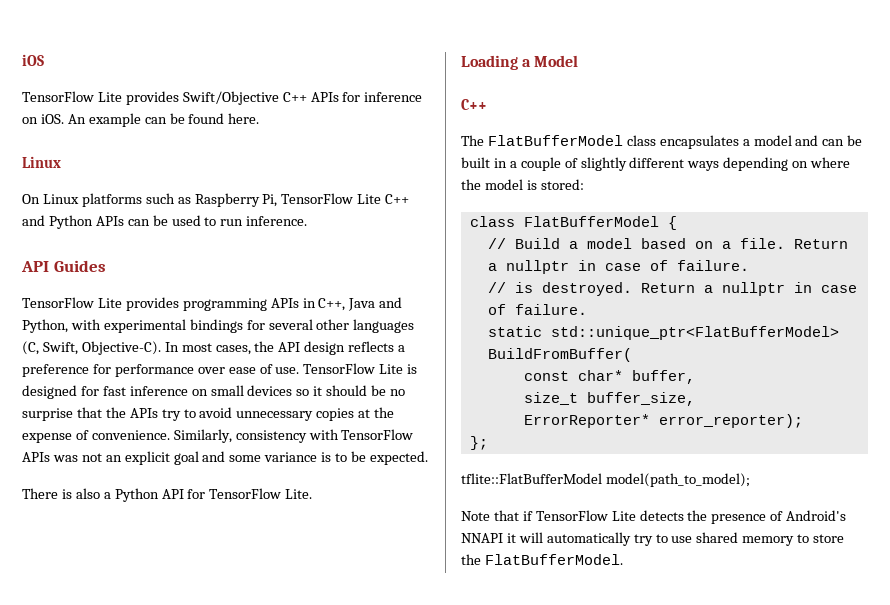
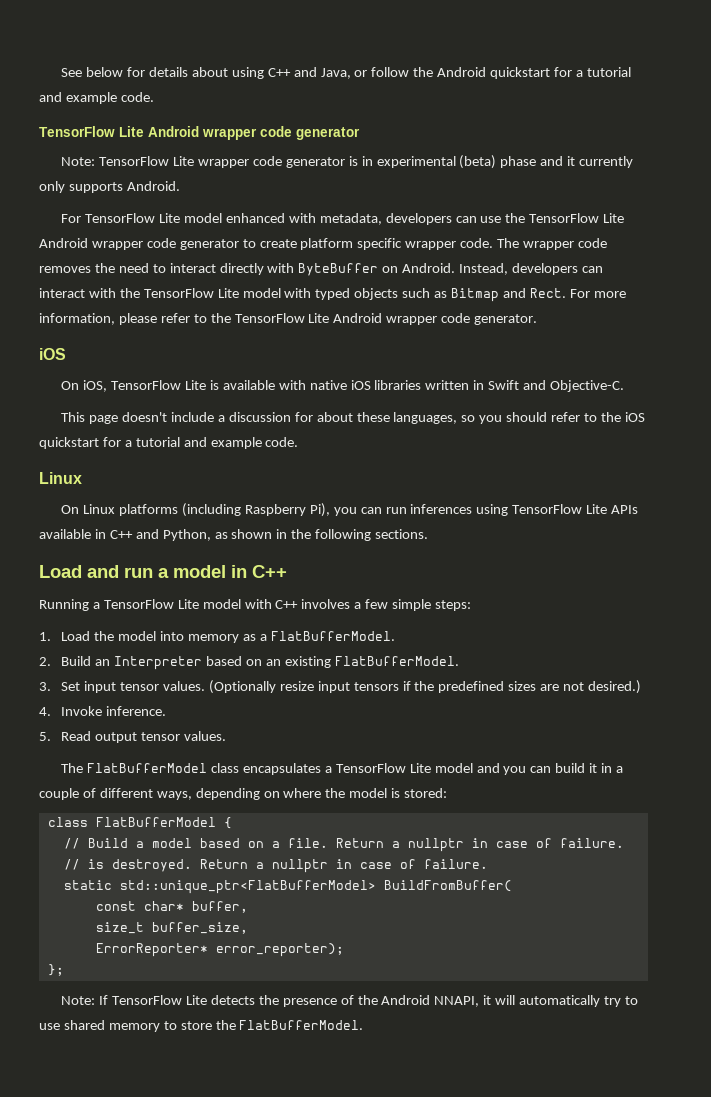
+ See below for details about using C++ and Java, or follow the Android quickstart for a tutorial and example code.
+ TensorFlow Lite Android wrapper code generator
+ Note: TensorFlow Lite wrapper code generator is in experimental (beta) phase and it currently only supports Android.
+ For TensorFlow Lite model enhanced with metadata, developers can use the TensorFlow Lite Android wrapper code generator to create platform specific wrapper code. The wrapper code removes the need to interact directly with ByteBuffer on Android. Instead, developers can interact with the TensorFlow Lite model with typed objects such as Bitmap and Rect. For more information, please refer to the TensorFlow Lite Android wrapper code generator.
  iOS
- TensorFlow Lite provides Swift/Objective C++ APIs for inference on iOS. An example can be found here.
+ On iOS, TensorFlow Lite is available with native iOS libraries written in Swift and Objective-C.
+ This page doesn't include a discussion for about these languages, so you should refer to the iOS quickstart for a tutorial and example code.
  Linux
- On Linux platforms such as Raspberry Pi, TensorFlow Lite C++ and Python APIs can be used to run inference.
- API Guides
- TensorFlow Lite provides programming APIs in C++, Java and Python, with experimental bindings for several other languages (C, Swift, Objective-C). In most cases, the API design reflects a preference for performance over ease of use. TensorFlow Lite is designed for fast inference on small devices so it should be no surprise that the APIs try to avoid unnecessary copies at the expense of convenience. Similarly, consistency with TensorFlow APIs was not an explicit goal and some variance is to be expected.
- There is also a Python API for TensorFlow Lite.
- Loading a Model
- C++
+ On Linux platforms (including Raspberry Pi), you can run inferences using TensorFlow Lite APIs available in C++ and Python, as shown in the following sections.
+ Load and run a model in C++
+ Running a TensorFlow Lite model with C++ involves a few simple steps:
+ 1. Load the model into memory as a FlatBufferModel.
+ 2. Build an Interpreter based on an existing FlatBufferModel.
+ 3. Set input tensor values. (Optionally resize input tensors if the predefined sizes are not desired.)
+ 4. Invoke inference.
+ 5. Read output tensor values.
- The FlatBufferModel class encapsulates a model and can be built in a couple of slightly different ways depending on where the model is stored:
+ The FlatBufferModel class encapsulates a TensorFlow Lite model and you can build it in a couple of different ways, depending on where the model is stored:
- tflite::FlatBufferModel model(path_to_model);
- Note that if TensorFlow Lite detects the presence of Android's NNAPI it will automatically try to use shared memory to store the FlatBufferModel.
+ Note: If TensorFlow Lite detects the presence of the Android NNAPI, it will automatically try to use shared memory to store the FlatBufferModel.

